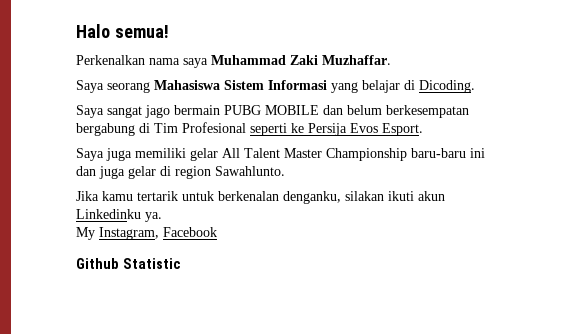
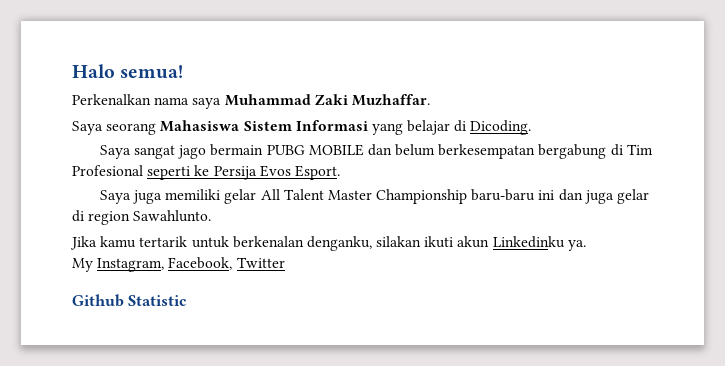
- My Instagram, Facebook
+ My Instagram, Facebook, Twitter

